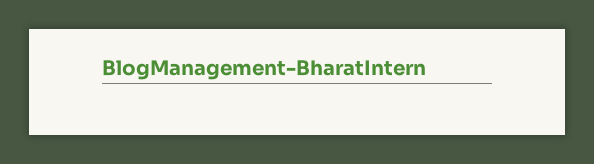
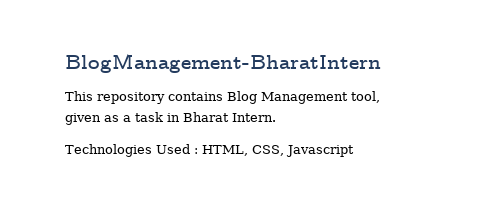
+ This repository contains Blog Management tool, given as a task in Bharat Intern.
+ Technologies Used : HTML, CSS, Javascript

